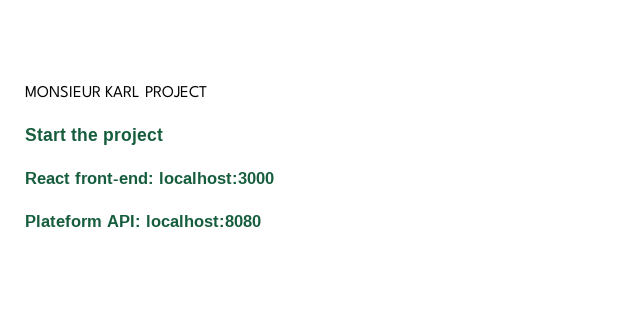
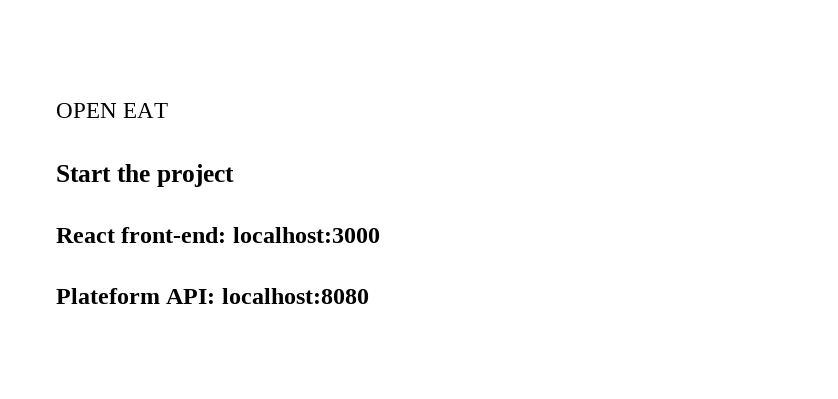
- MONSIEUR KARL PROJECT
+ OPEN EAT

